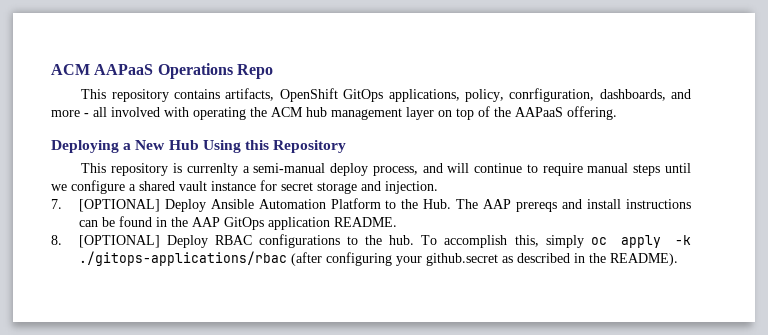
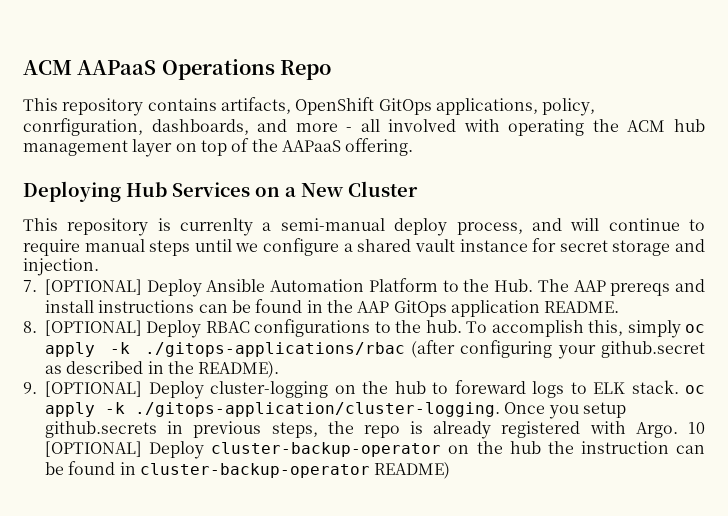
- Deploying a New Hub Using this Repository
+ Deploying Hub Services on a New Cluster
+ 9. [OPTIONAL] Deploy cluster-logging on the hub to foreward logs to ELK stack. oc apply -k ./gitops-application/cluster-logging. Once you setup github.secrets in previous steps, the repo is already registered with Argo. 10 [OPTIONAL] Deploy cluster-backup-operator on the hub the instruction can be found in cluster-backup-operator README)

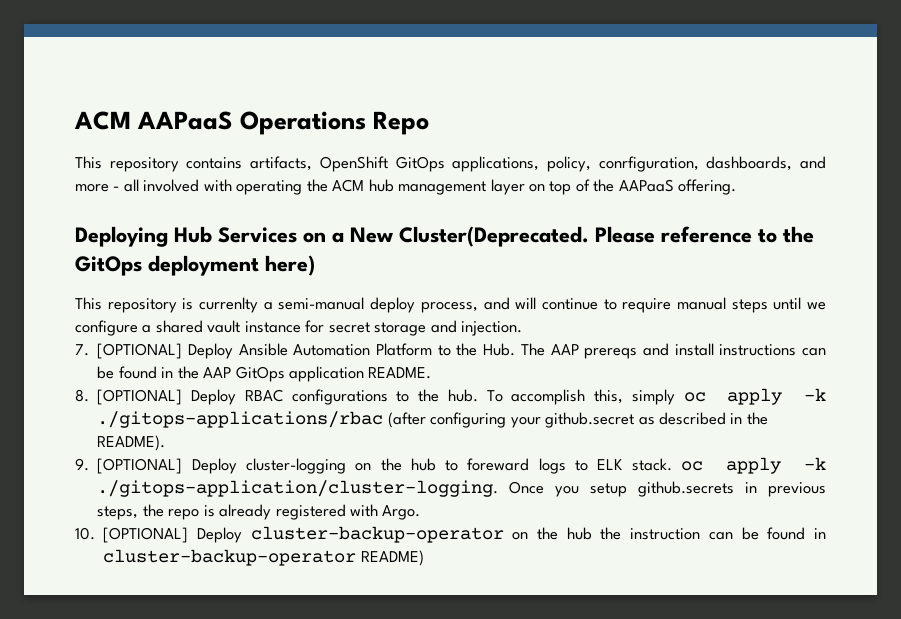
- Deploying Hub Services on a New Cluster
+ Deploying Hub Services on a New Cluster(Deprecated. Please reference to the GitOps deployment here)
- 9. [OPTIONAL] Deploy cluster-logging on the hub to foreward logs to ELK stack. oc apply -k ./gitops-application/cluster-logging. Once you setup github.secrets in previous steps, the repo is already registered with Argo. 10 [OPTIONAL] Deploy cluster-backup-operator on the hub the instruction can be found in cluster-backup-operator README)
+ 9. [OPTIONAL] Deploy cluster-logging on the hub to foreward logs to ELK stack. oc apply -k ./gitops-application/cluster-logging. Once you setup github.secrets in previous steps, the repo is already registered with Argo.
+ 10. [OPTIONAL] Deploy cluster-backup-operator on the hub the instruction can be found in cluster-backup-operator README)

